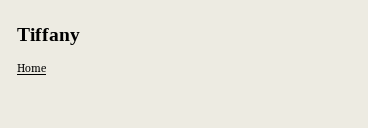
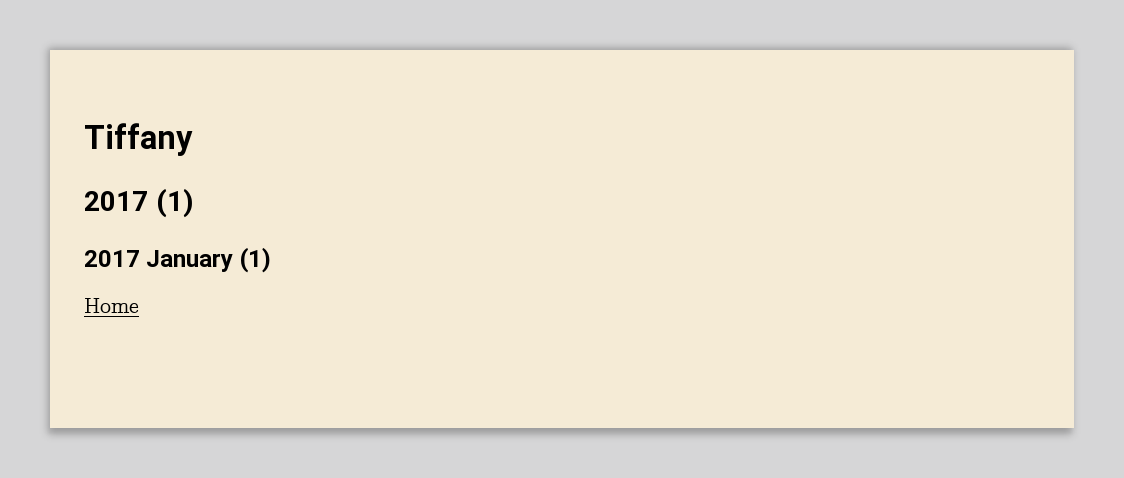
+ 2017 (1)
+ 2017 January (1)

